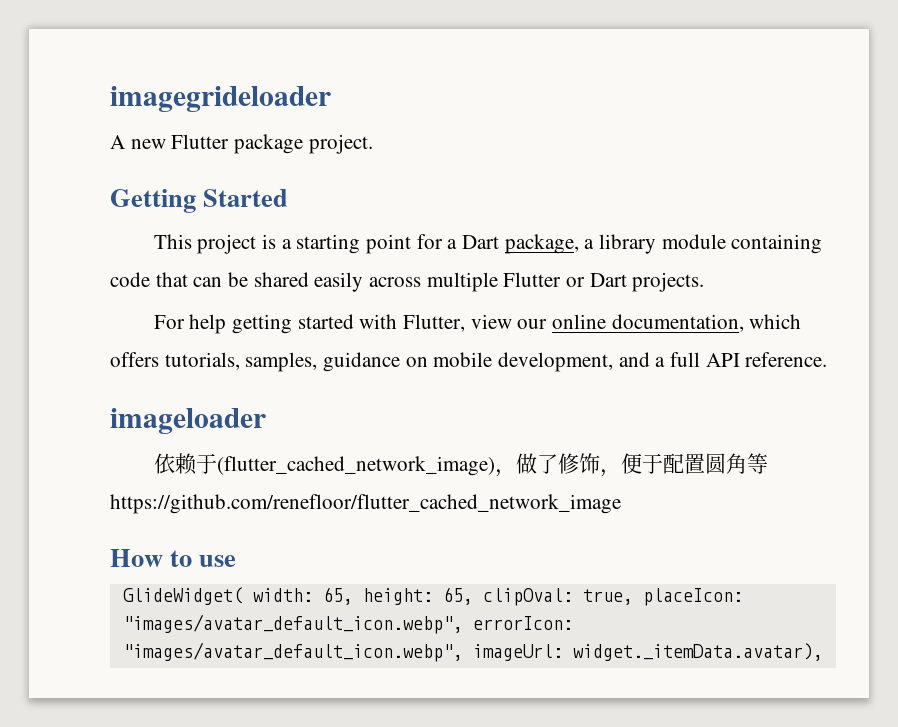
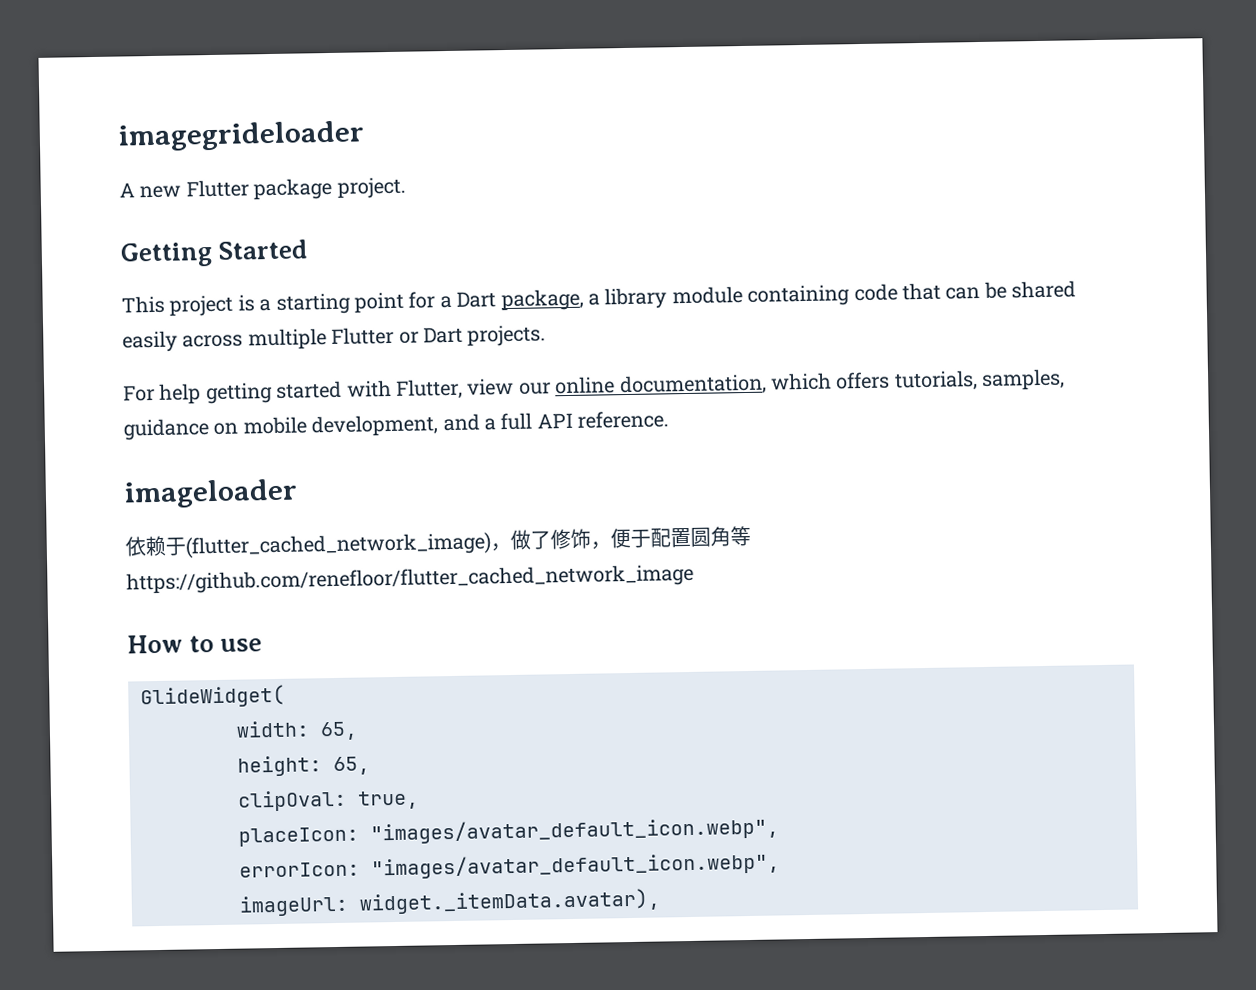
- GlideWidget( width: 65, height: 65, clipOval: true, placeIcon: "images/avatar_default_icon.webp", errorIcon: "images/avatar_default_icon.webp", imageUrl: widget._itemData.avatar),
+ GlideWidget(
+ width: 65,
+ height: 65,
+ clipOval: true,
+ placeIcon: "images/avatar_default_icon.webp",
+ errorIcon: "images/avatar_default_icon.webp",
+ imageUrl: widget._itemData.avatar),

